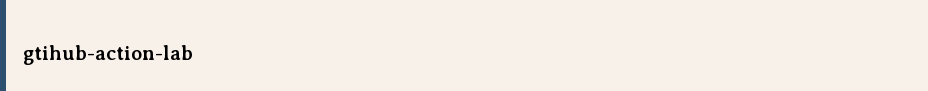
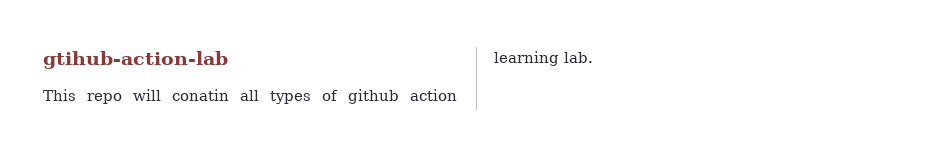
+ This repo will conatin all types of github action learning lab.

